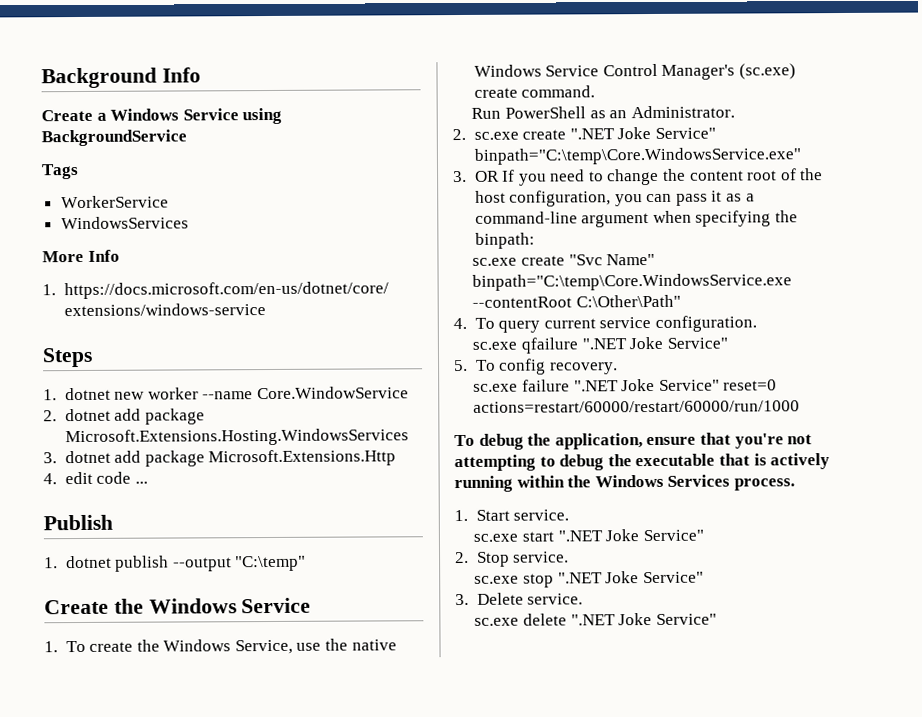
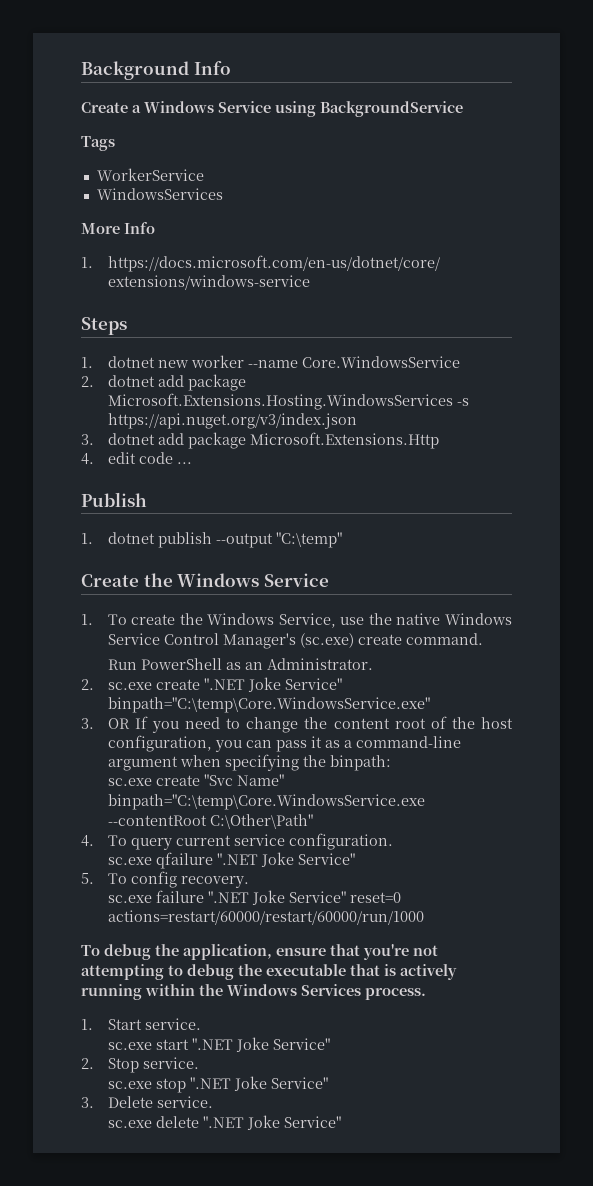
- 1. dotnet new worker --name Core.WindowService
+ 1. dotnet new worker --name Core.WindowsService
- 2. dotnet add package Microsoft.Extensions.Hosting.WindowsServices
+ 2. dotnet add package Microsoft.Extensions.Hosting.WindowsServices -s https://api.nuget.org/v3/index.json

